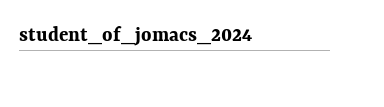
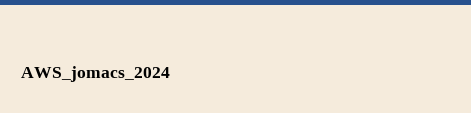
- student_of_jomacs_2024
+ AWS_jomacs_2024

